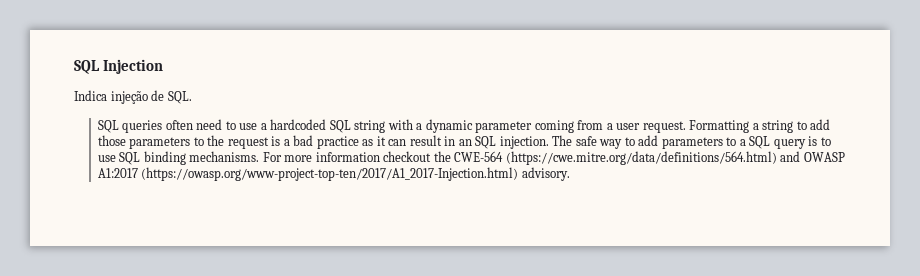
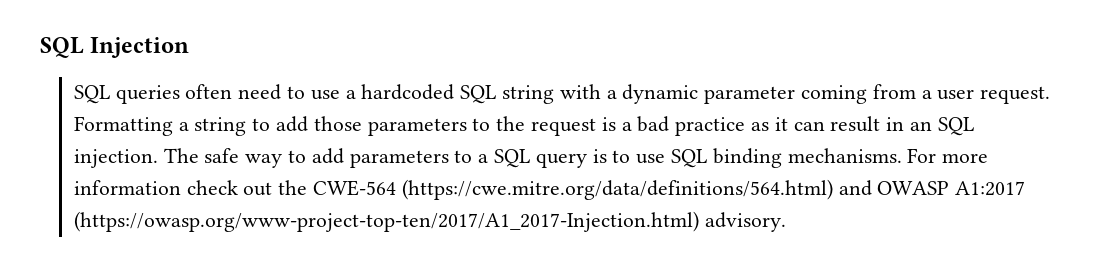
- Indica injeção de SQL.
- For more information checkout the CWE-564 (https://cwe.mitre.org/data/definitions/564.html) and OWASP A1:2017 (https://owasp.org/www-project-top-ten/2017/A1_2017-Injection.html) advisory.
+ For more information check out the CWE-564 (https://cwe.mitre.org/data/definitions/564.html) and OWASP A1:2017 (https://owasp.org/www-project-top-ten/2017/A1_2017-Injection.html) advisory.

